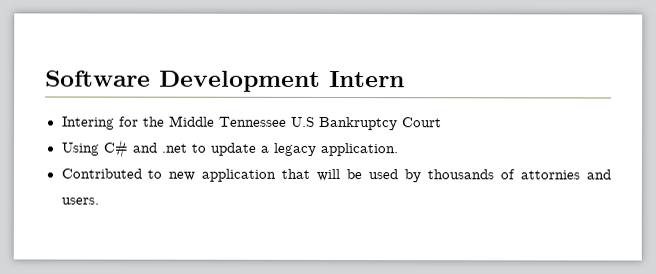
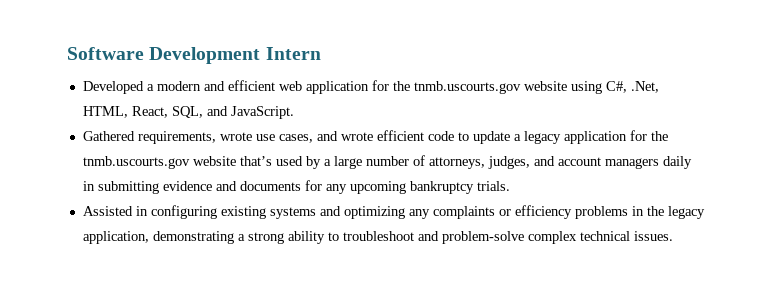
- Intering for the Middle Tennessee U.S Bankruptcy Court
- Using C# and .net to update a legacy application.
- Contributed to new application that will be used by thousands of attornies and users.
+ Developed a modern and efficient web application for the tnmb.uscourts.gov website using C#, .Net, HTML, React, SQL, and JavaScript.
+ Gathered requirements, wrote use cases, and wrote efficient code to update a legacy application for the tnmb.uscourts.gov website that’s used by a large number of attorneys, judges, and account managers daily in submitting evidence and documents for any upcoming bankruptcy trials.
+ Assisted in configuring existing systems and optimizing any complaints or efficiency problems in the legacy application, demonstrating a strong ability to troubleshoot and problem-solve complex technical issues.

